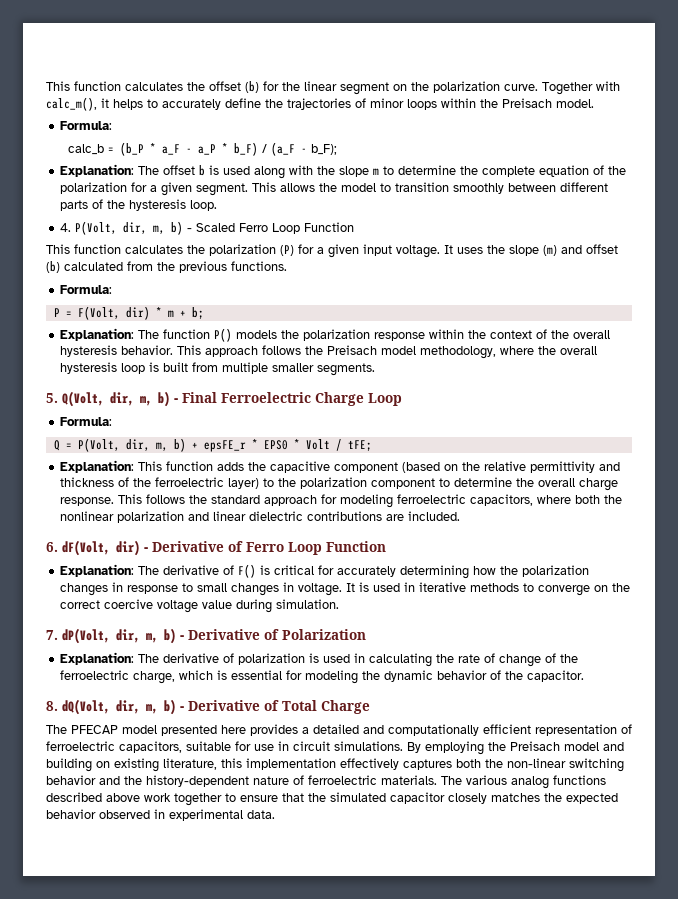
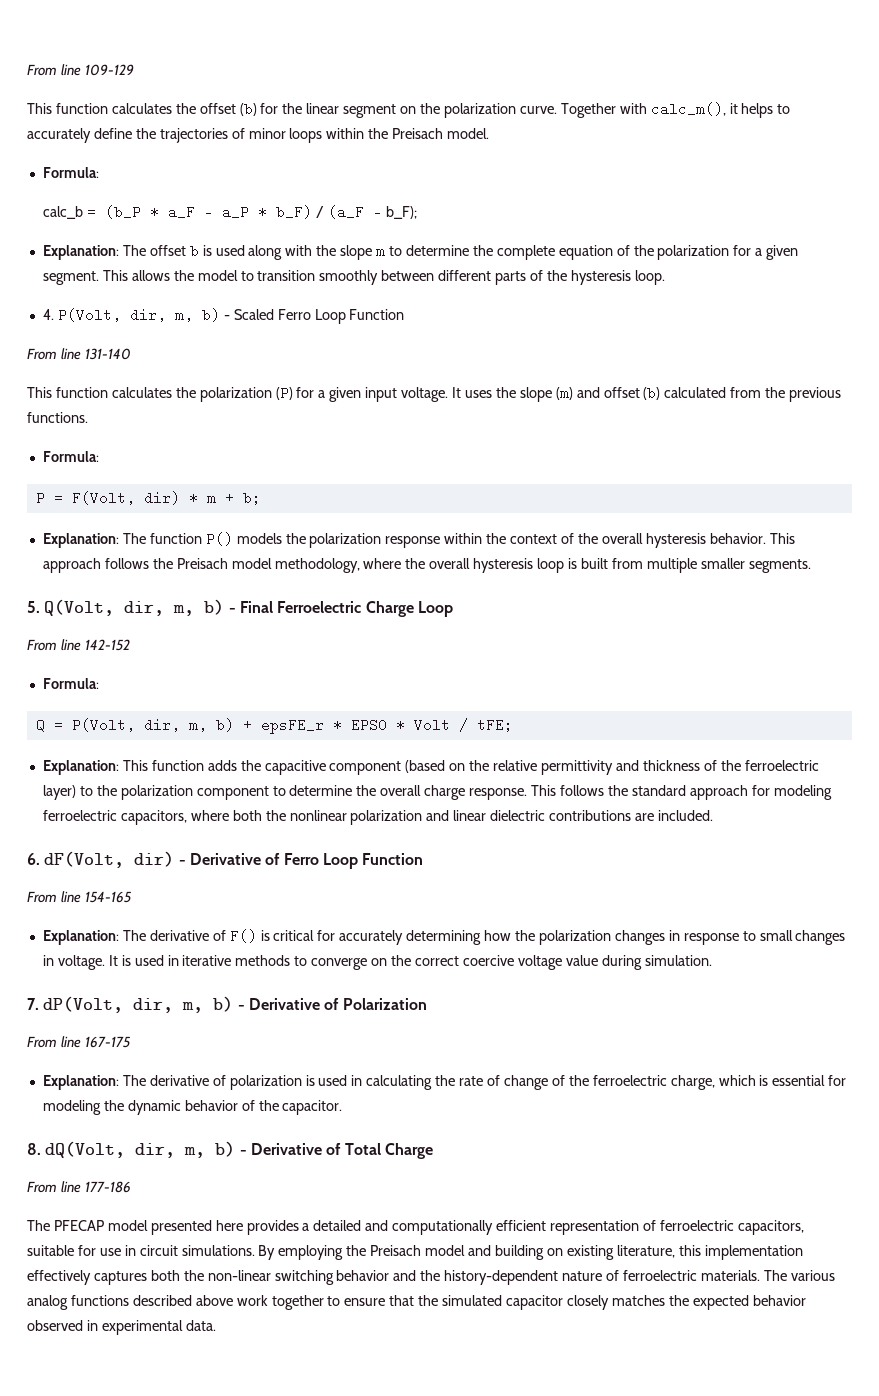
+ From line 109-129
+ From line 131-140
+ From line 142-152
+ From line 154-165
+ From line 167-175
+ From line 177-186

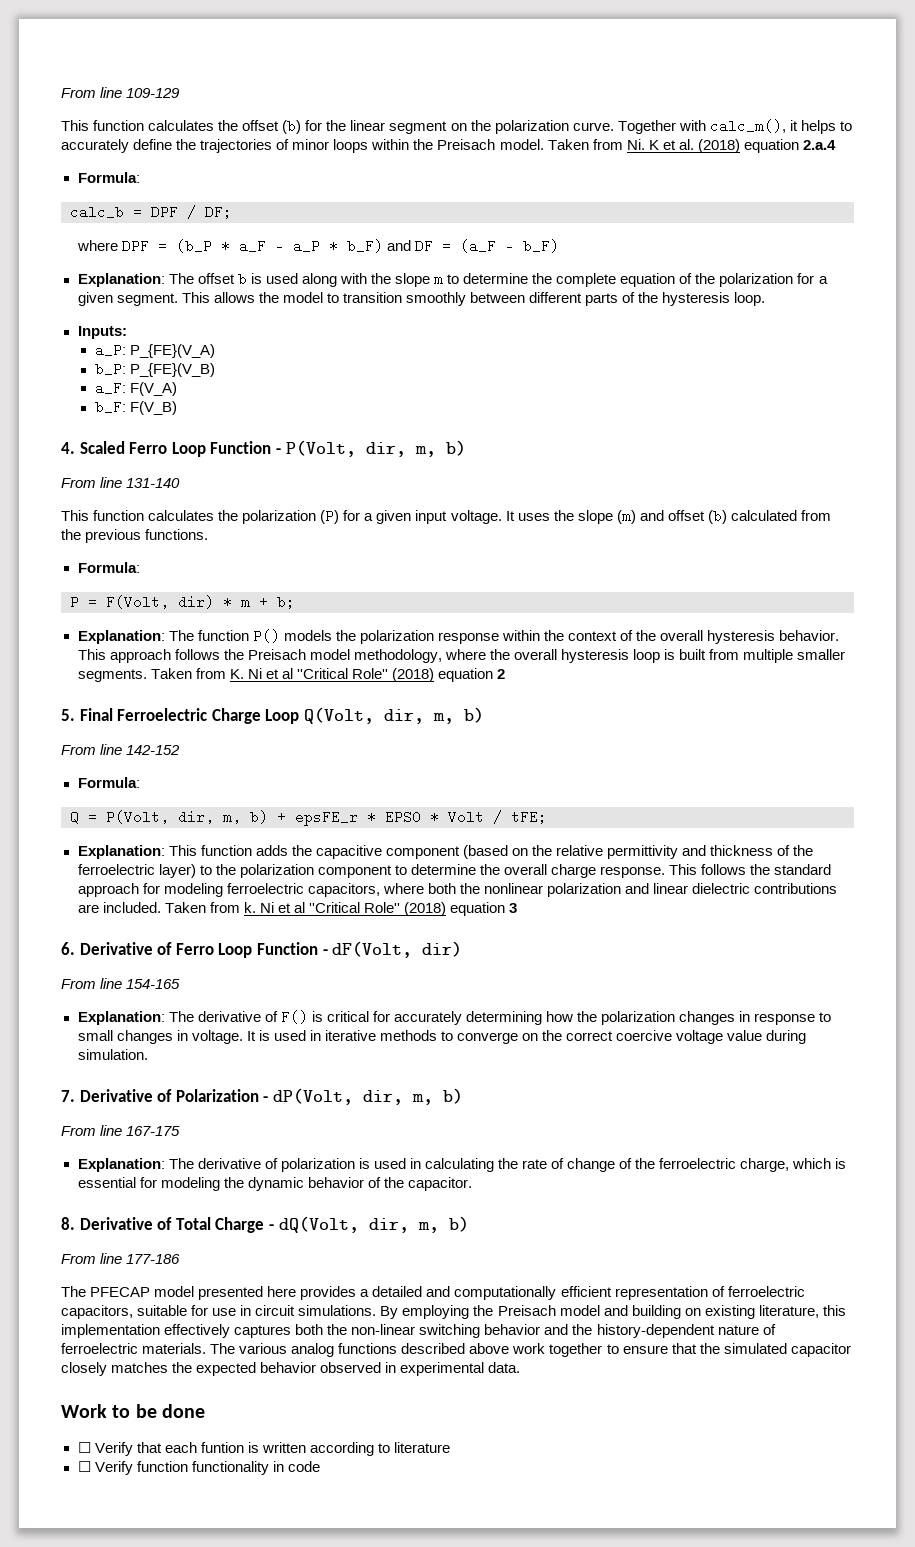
- Together with calc_m(), it helps to accurately define the trajectories of minor loops within the Preisach model.
+ Together with calc_m(), it helps to accurately define the trajectories of minor loops within the Preisach model. Taken from Ni. K et al. (2018) equation 2.a.4
  Formula:
- calc_b = (b_P * a_F - a_P * b_F) / (a_F - b_F);
+ calc_b = DPF / DF;
+ where DPF = (b_P * a_F - a_P * b_F) and DF = (a_F - b_F)
- 4. P(Volt, dir, m, b) - Scaled Ferro Loop Function
+ Inputs:
+ a_P: P_{FE}(V_A)
+ b_P: P_{FE}(V_B)
+ a_F: F(V_A)
+ b_F: F(V_B)
+ 4. Scaled Ferro Loop Function - P(Volt, dir, m, b)
- This approach follows the Preisach model methodology, where the overall hysteresis loop is built from multiple smaller segments.
- 5. Q(Volt, dir, m, b) - Final Ferroelectric Charge Loop
+ This approach follows the Preisach model methodology, where the overall hysteresis loop is built from multiple smaller segments. Taken from K. Ni et al ''Critical Role'' (2018) equation 2
+ 5. Final Ferroelectric Charge Loop Q(Volt, dir, m, b)
- This follows the standard approach for modeling ferroelectric capacitors, where both the nonlinear polarization and linear dielectric contributions are included.
- 6. dF(Volt, dir) - Derivative of Ferro Loop Function
+ This follows the standard approach for modeling ferroelectric capacitors, where both the nonlinear polarization and linear dielectric contributions are included. Taken from k. Ni et al ''Critical Role'' (2018) equation 3
+ 6. Derivative of Ferro Loop Function - dF(Volt, dir)
- 7. dP(Volt, dir, m, b) - Derivative of Polarization
+ 7. Derivative of Polarization - dP(Volt, dir, m, b)
- 8. dQ(Volt, dir, m, b) - Derivative of Total Charge
+ 8. Derivative of Total Charge - dQ(Volt, dir, m, b)
+ Work to be done
+ ☐ Verify that each funtion is written according to literature
+ ☐ Verify function functionality in code

